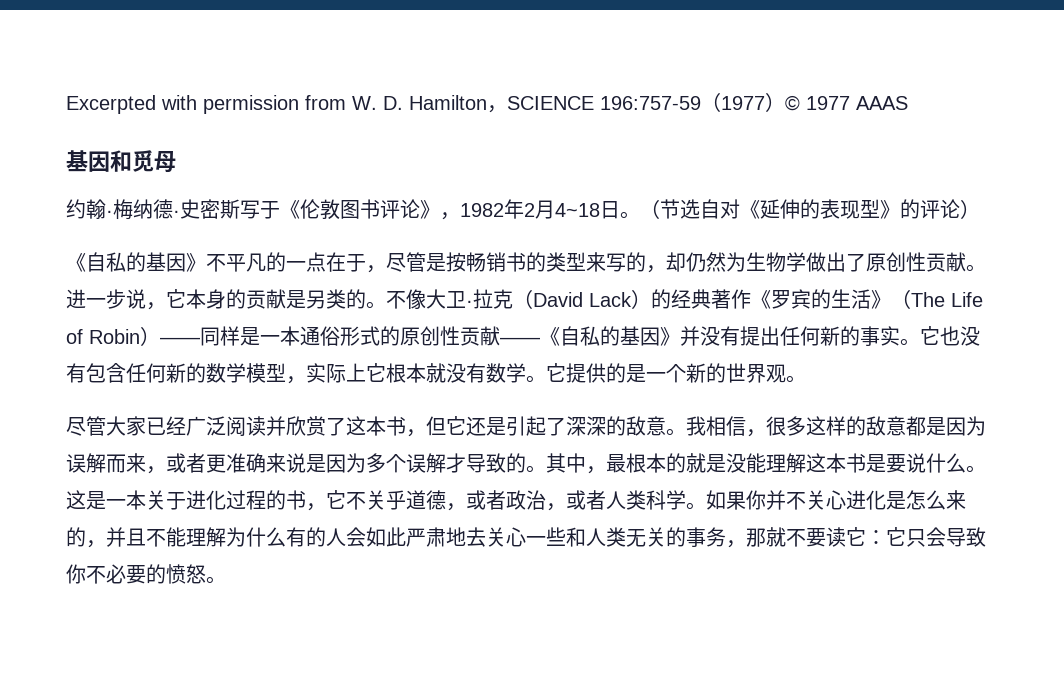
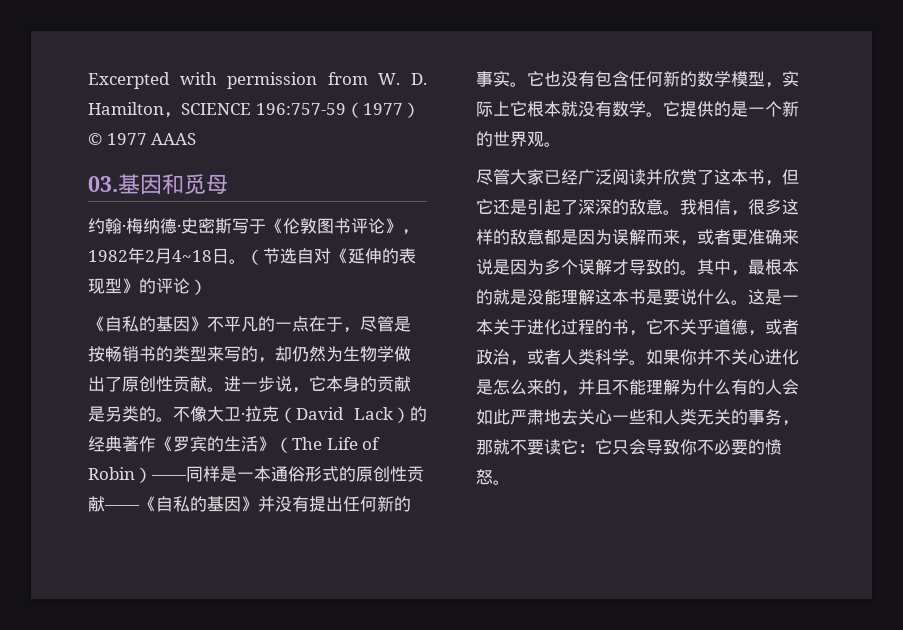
- 基因和觅母
+ 03.基因和觅母

